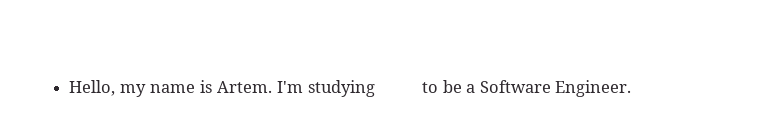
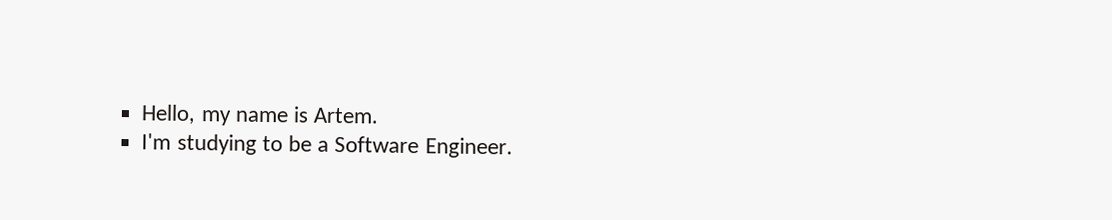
- Hello, my name is Artem. I'm studying to be a Software Engineer.
+ Hello, my name is Artem.
+ I'm studying to be a Software Engineer.

